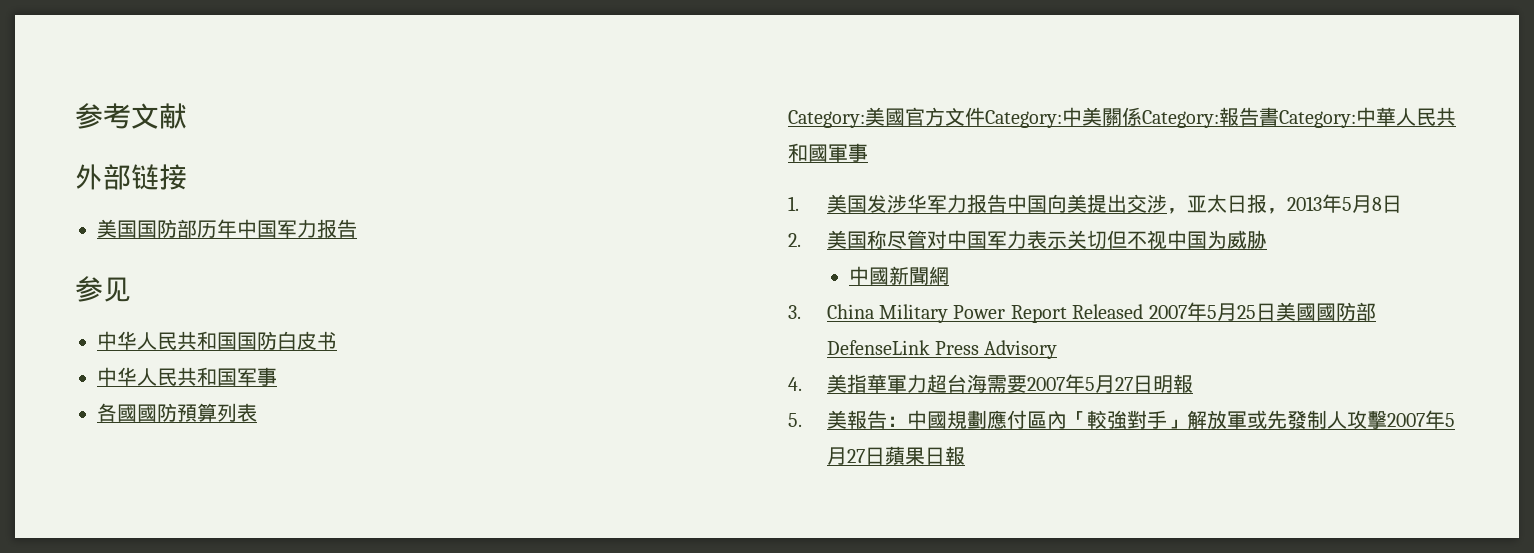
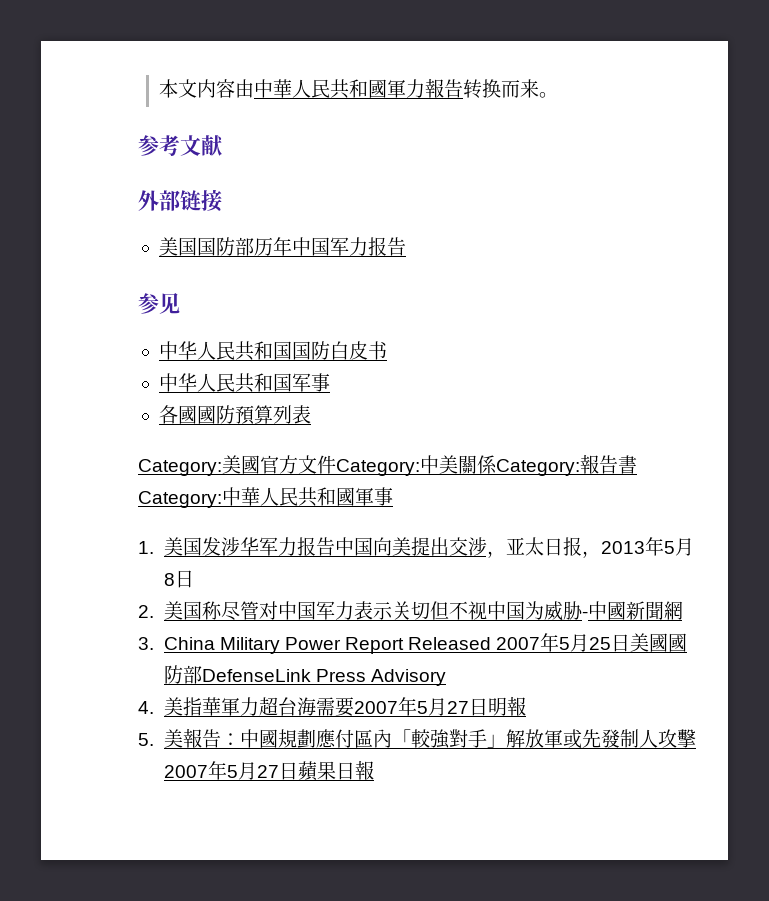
+ 本文内容由中華人民共和國軍力報告转换而来。
- 2.美国称尽管对中国军力表示关切但不视中国为威胁
- 中國新聞網
+ 2.美国称尽管对中国军力表示关切但不视中国为威胁-中國新聞網

